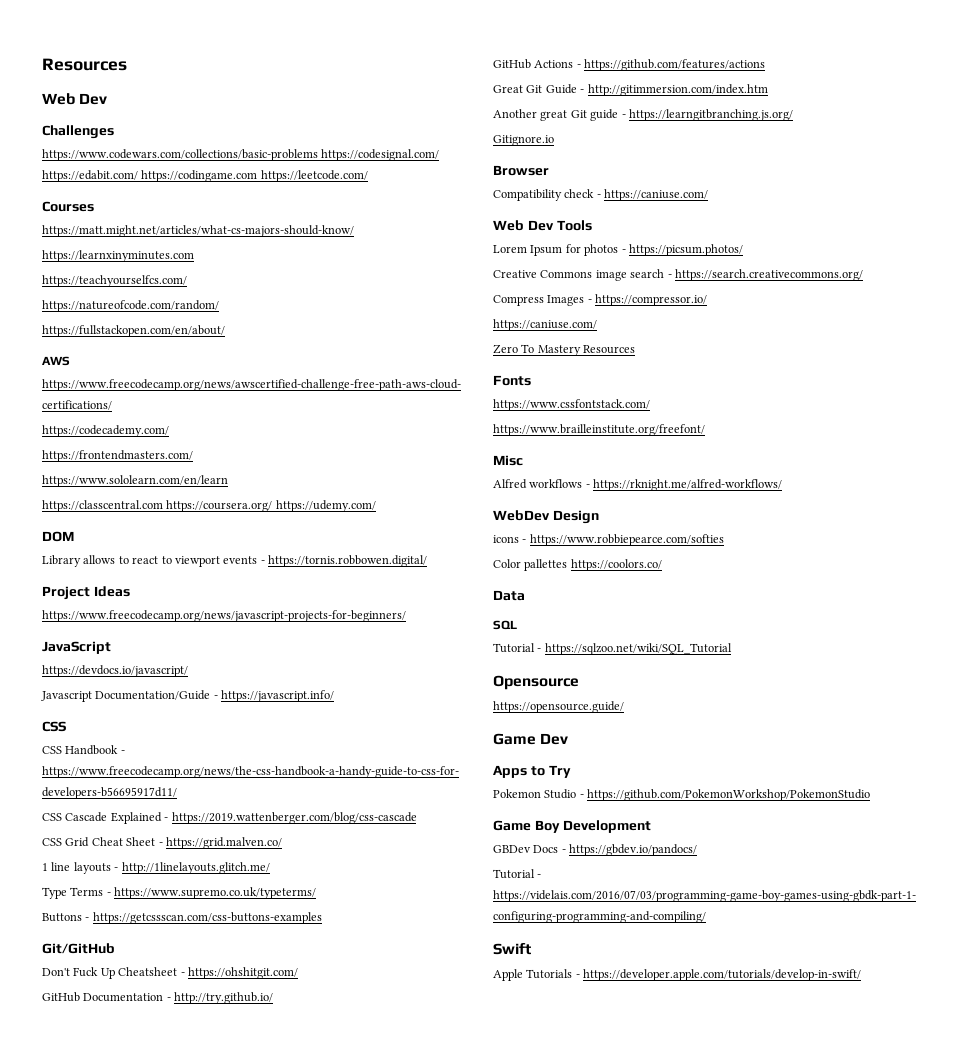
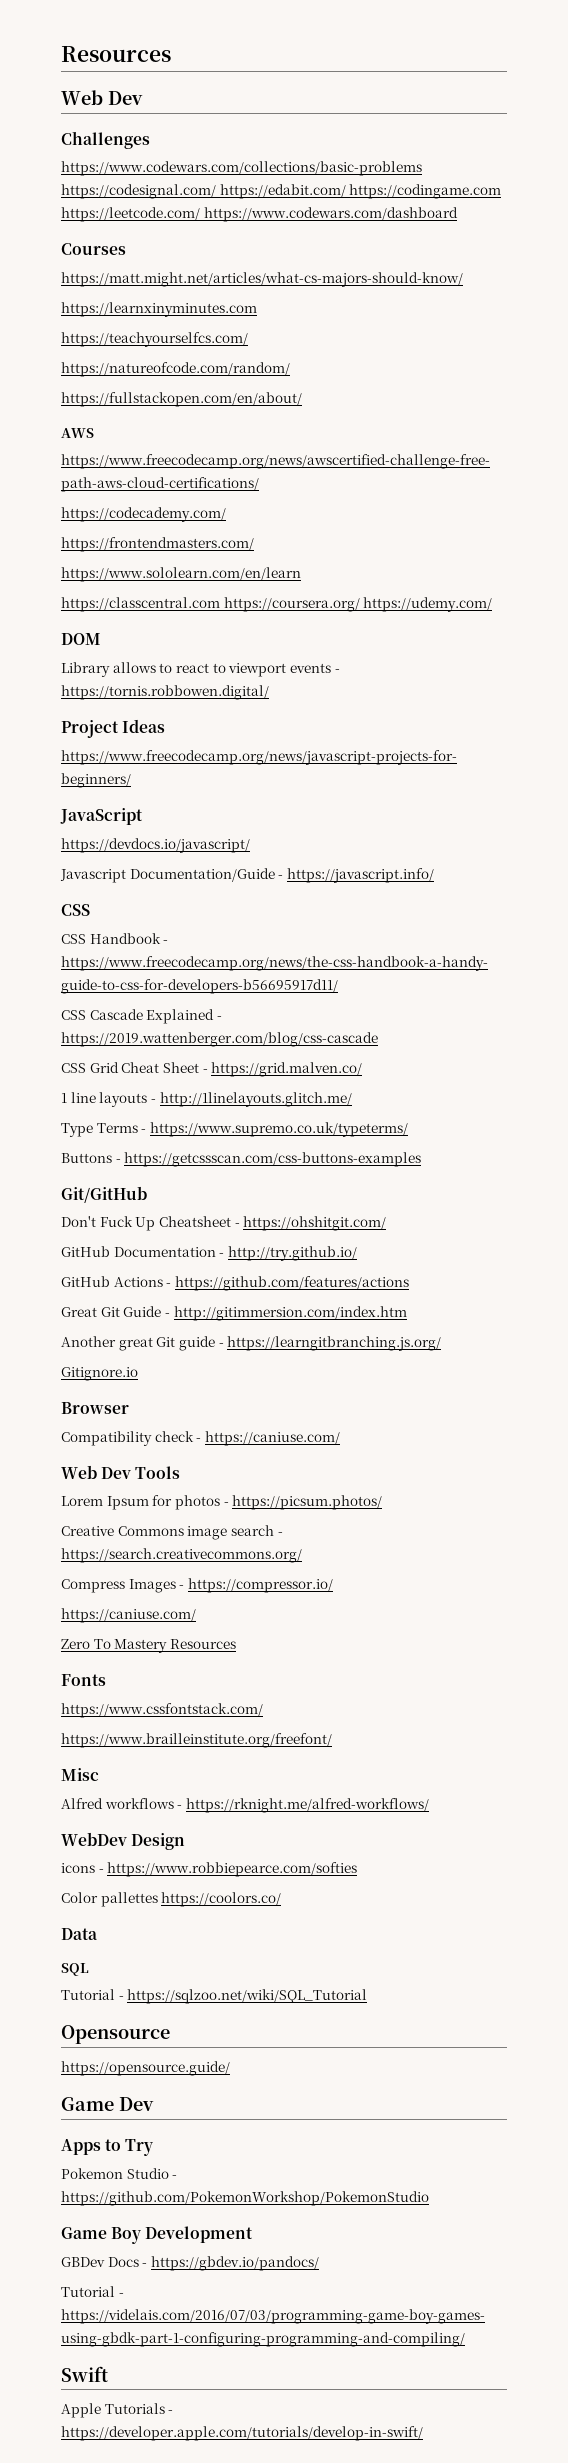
- https://www.codewars.com/collections/basic-problems https://codesignal.com/ https://edabit.com/ https://codingame.com https://leetcode.com/
+ https://www.codewars.com/collections/basic-problems https://codesignal.com/ https://edabit.com/ https://codingame.com https://leetcode.com/ https://www.codewars.com/dashboard

